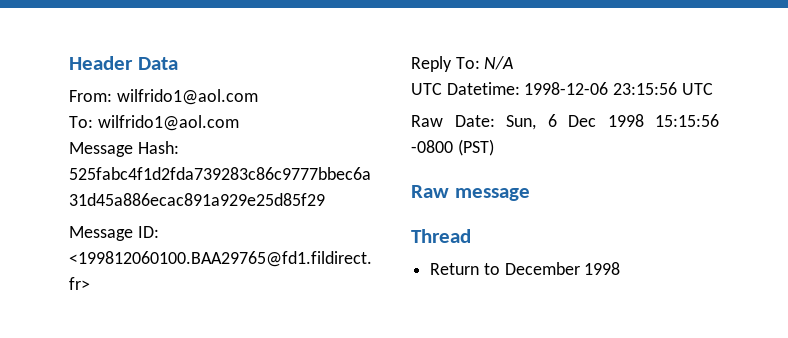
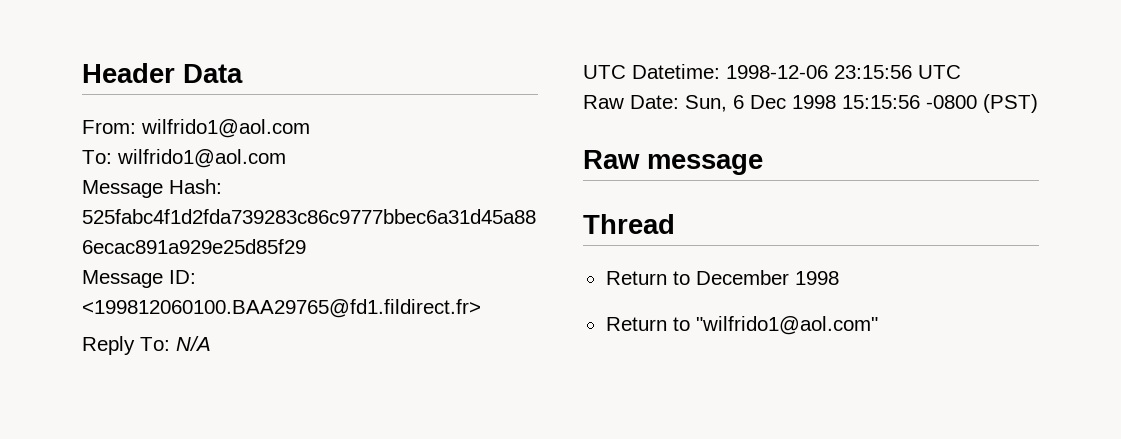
+ Return to "wilfrido1@aol.com"

